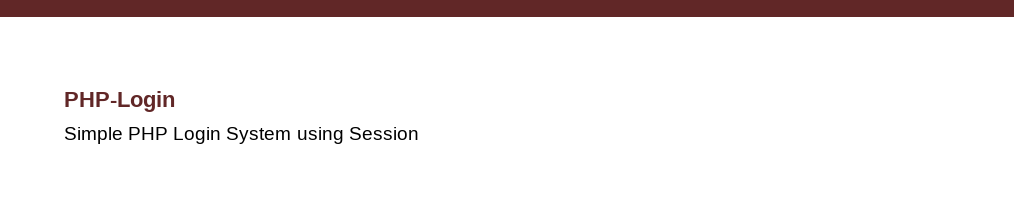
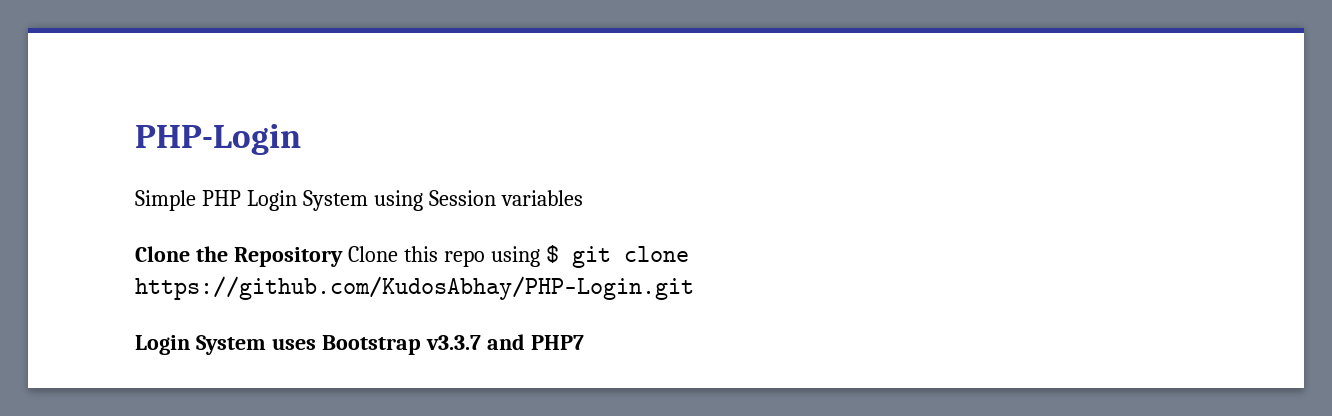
- Simple PHP Login System using Session
+ Simple PHP Login System using Session variables
+ Clone the Repository Clone this repo using $ git clone https://github.com/KudosAbhay/PHP-Login.git
+ Login System uses Bootstrap v3.3.7 and PHP7

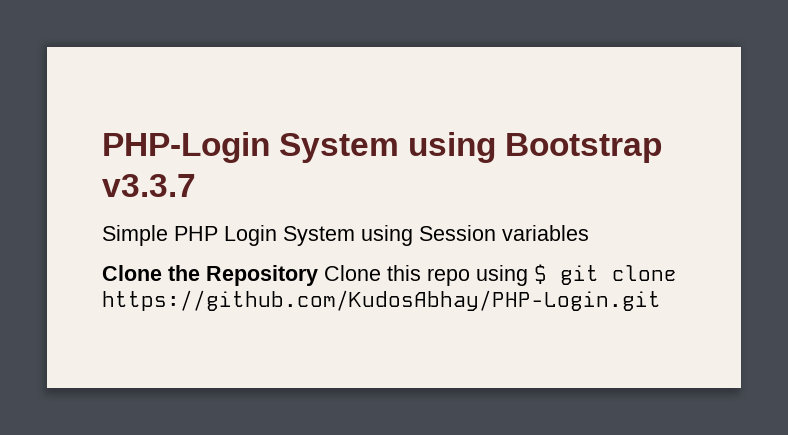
- PHP-Login
+ PHP-Login System using Bootstrap v3.3.7
- Login System uses Bootstrap v3.3.7 and PHP7

